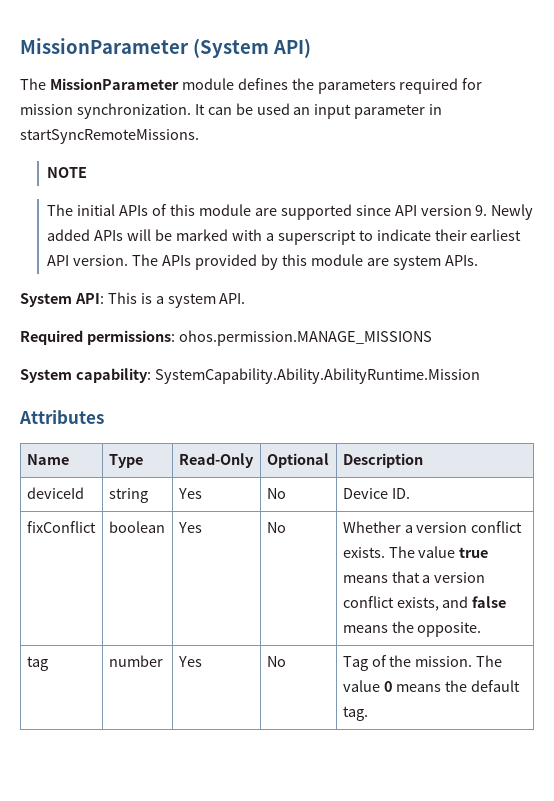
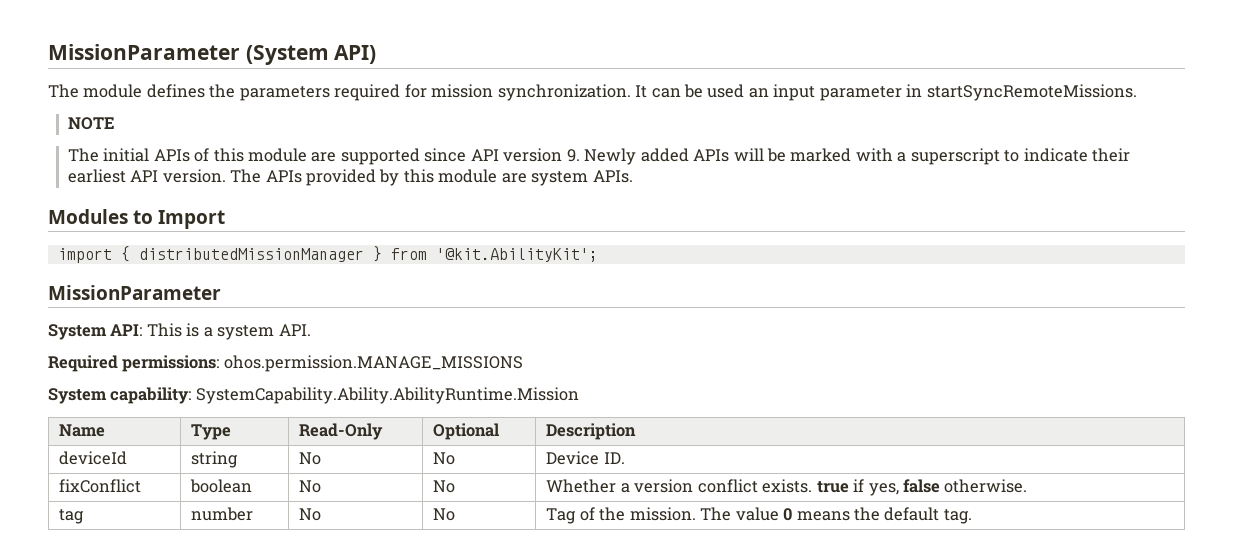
- The MissionParameter module defines the parameters required for mission synchronization.
+ The module defines the parameters required for mission synchronization.
+ Modules to Import
+ import { distributedMissionManager } from '@kit.AbilityKit';
+ MissionParameter
- Attributes
- deviceId | string | Yes | No | Device ID.
+ deviceId | string | No | No | Device ID.
- fixConflict | boolean | Yes | No | Whether a version conflict exists. The value true means that a version conflict exists, and false means the opposite.
+ fixConflict | boolean | No | No | Whether a version conflict exists. true if yes, false otherwise.
- tag | number | Yes | No | Tag of the mission. The value 0 means the default tag.
+ tag | number | No | No | Tag of the mission. The value 0 means the default tag.

